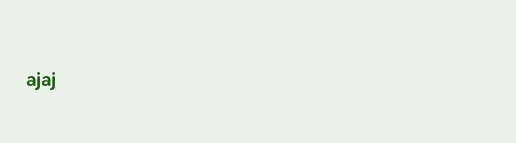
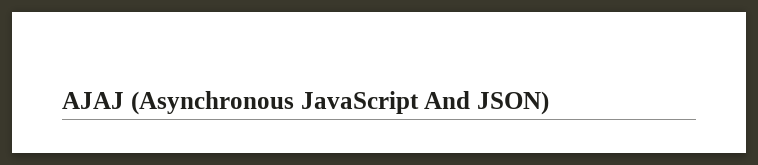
- ajaj
+ AJAJ (Asynchronous JavaScript And JSON)

